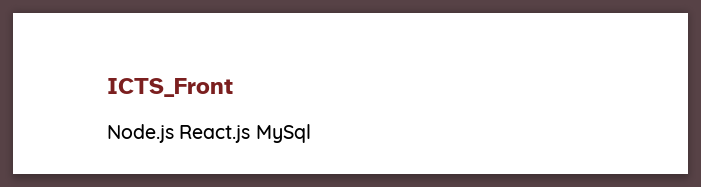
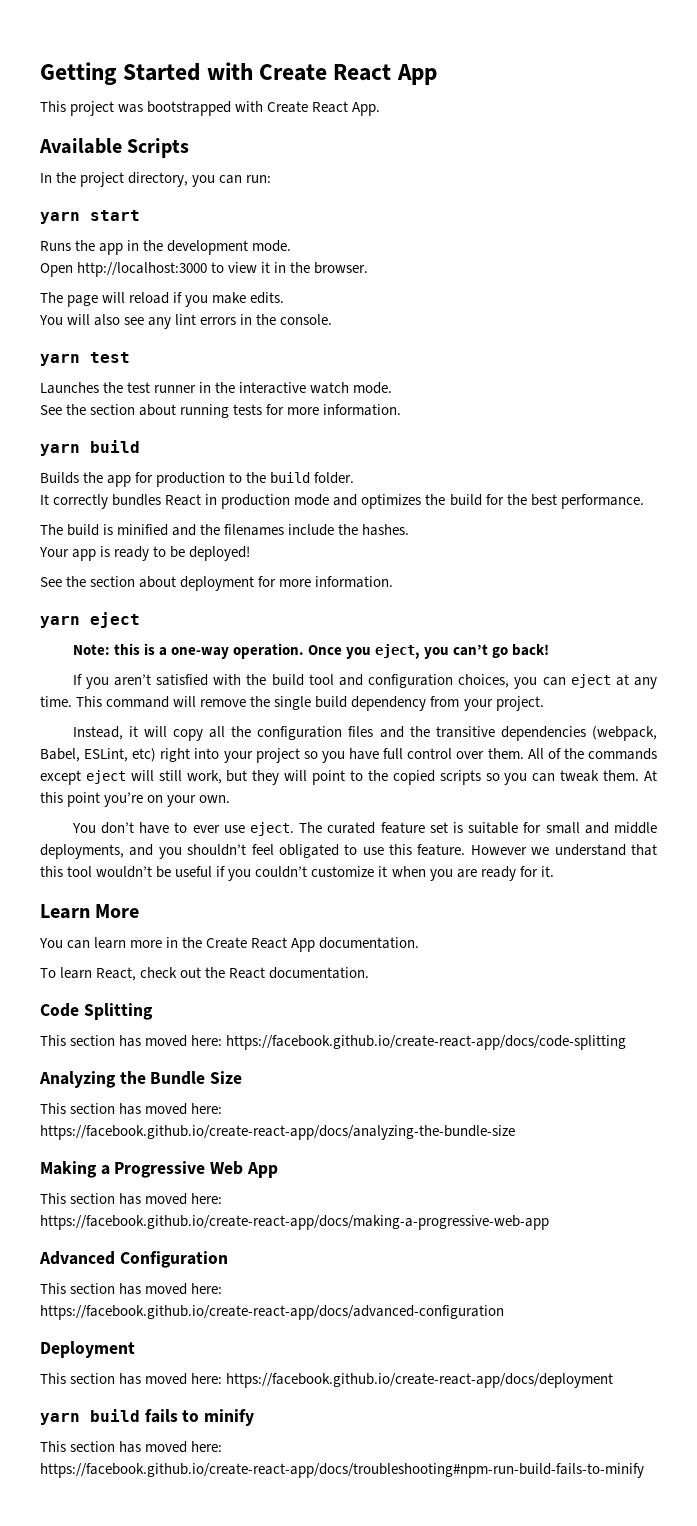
- ICTS_Front
- Node.js React.js MySql
+ Getting Started with Create React App
+ This project was bootstrapped with Create React App.
+ Available Scripts
+ In the project directory, you can run:
+ yarn start
+ Runs the app in the development mode.
+ Open http://localhost:3000 to view it in the browser.
+ The page will reload if you make edits.
+ You will also see any lint errors in the console.
+ yarn test
+ Launches the test runner in the interactive watch mode.
+ See the section about running tests for more information.
+ yarn build
+ Builds the app for production to the build folder.
+ It correctly bundles React in production mode and optimizes the build for the best performance.
+ The build is minified and the filenames include the hashes.
+ Your app is ready to be deployed!
+ See the section about deployment for more information.
+ yarn eject
+ Note: this is a one-way operation. Once you eject, you can’t go back!
+ If you aren’t satisfied with the build tool and configuration choices, you can eject at any time. This command will remove the single build dependency from your project.
+ Instead, it will copy all the configuration files and the transitive dependencies (webpack, Babel, ESLint, etc) right into your project so you have full control over them. All of the commands except eject will still work, but they will point to the copied scripts so you can tweak them. At this point you’re on your own.
+ You don’t have to ever use eject. The curated feature set is suitable for small and middle deployments, and you shouldn’t feel obligated to use this feature. However we understand that this tool wouldn’t be useful if you couldn’t customize it when you are ready for it.
+ Learn More
+ You can learn more in the Create React App documentation.
+ To learn React, check out the React documentation.
+ Code Splitting
+ This section has moved here: https://facebook.github.io/create-react-app/docs/code-splitting
+ Analyzing the Bundle Size
+ This section has moved here: https://facebook.github.io/create-react-app/docs/analyzing-the-bundle-size
+ Making a Progressive Web App
+ This section has moved here: https://facebook.github.io/create-react-app/docs/making-a-progressive-web-app
+ Advanced Configuration
+ This section has moved here: https://facebook.github.io/create-react-app/docs/advanced-configuration
+ Deployment
+ This section has moved here: https://facebook.github.io/create-react-app/docs/deployment
+ yarn build fails to minify
+ This section has moved here: https://facebook.github.io/create-react-app/docs/troubleshooting#npm-run-build-fails-to-minify

